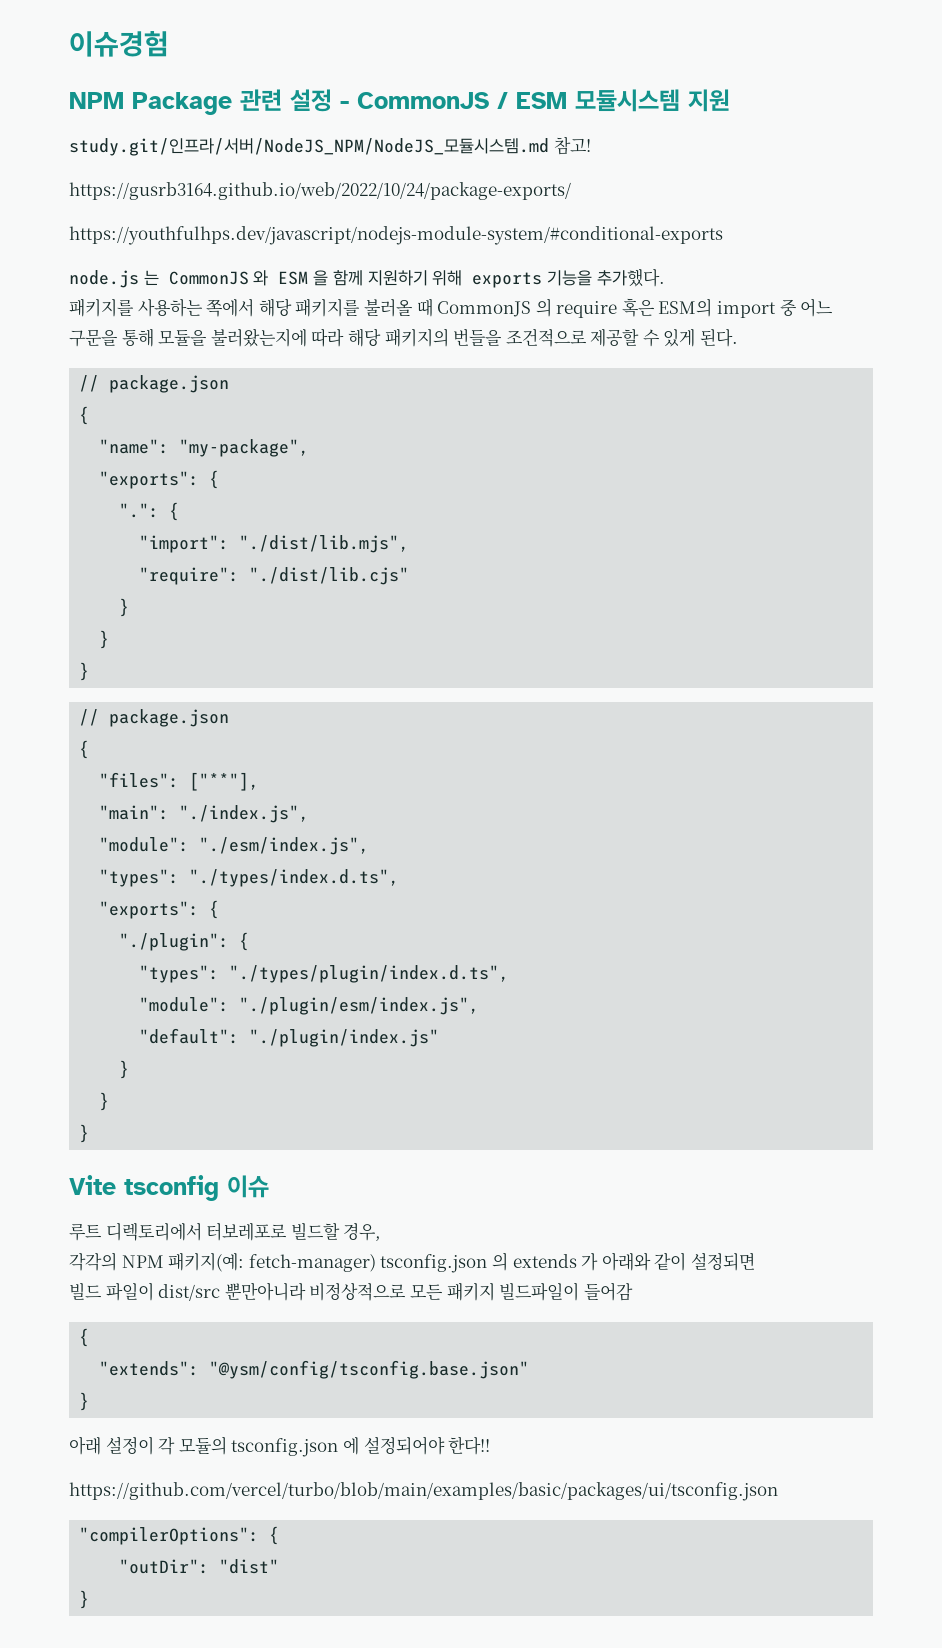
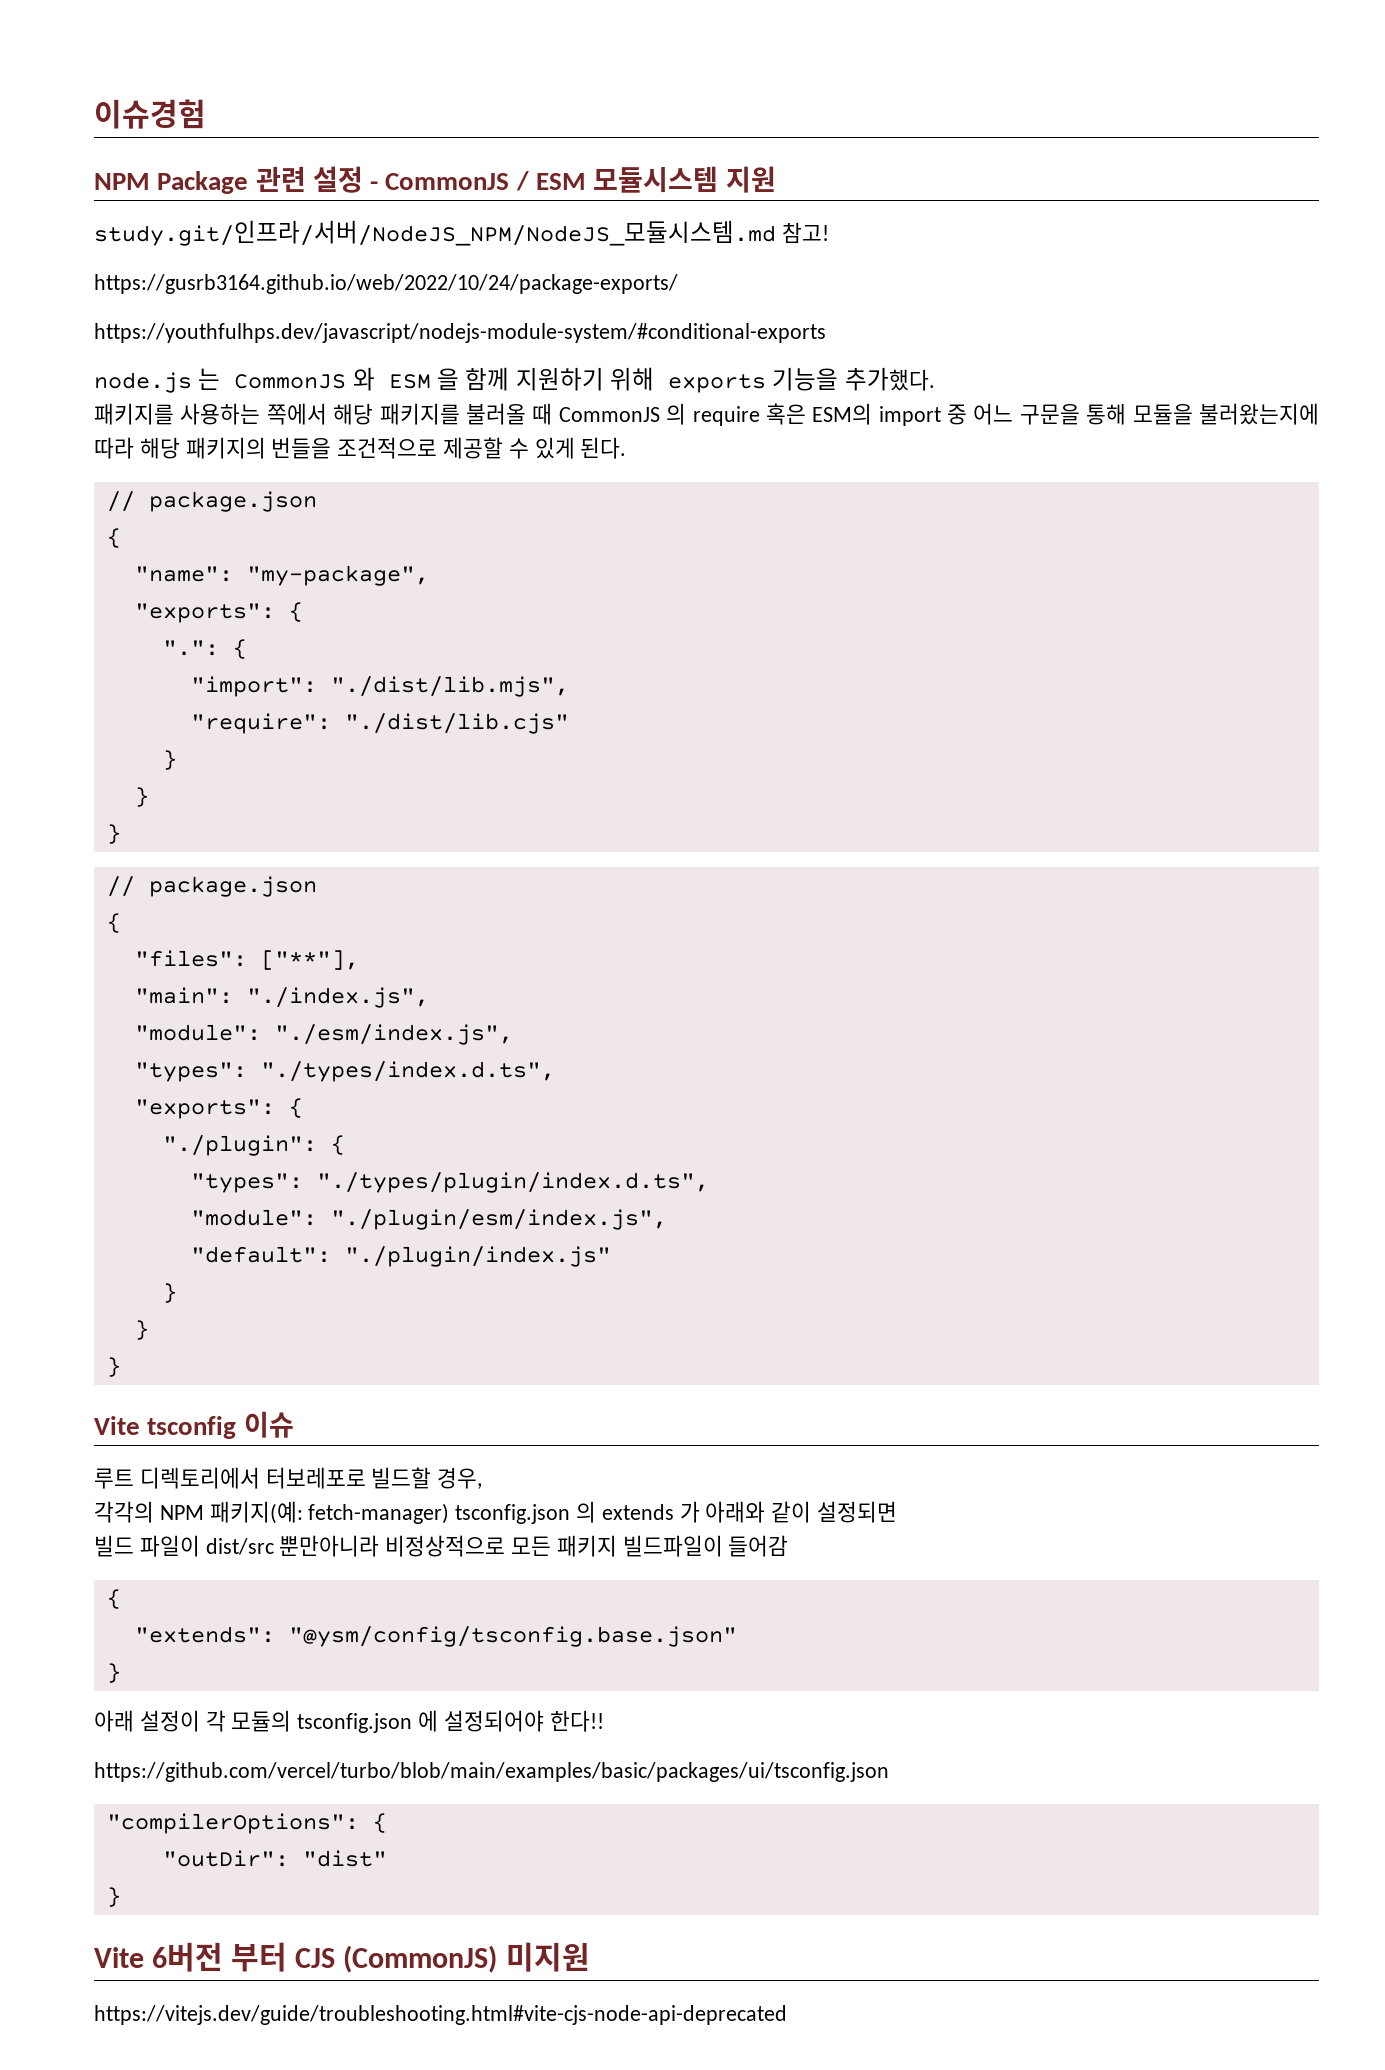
+ Vite 6버전 부터 CJS (CommonJS) 미지원
+ https://vitejs.dev/guide/troubleshooting.html#vite-cjs-node-api-deprecated

